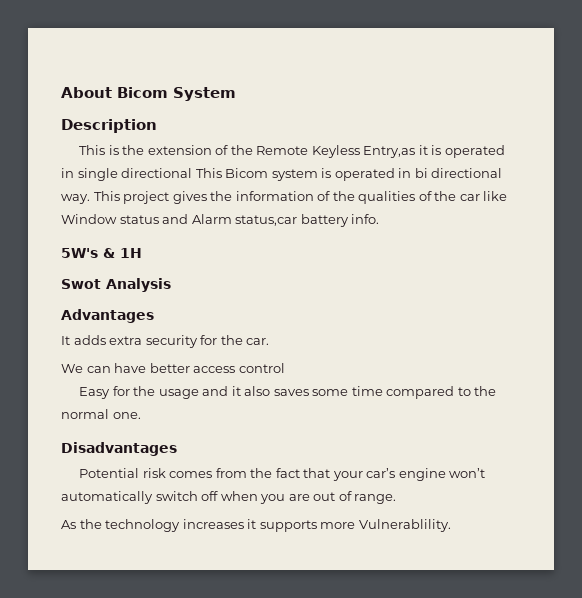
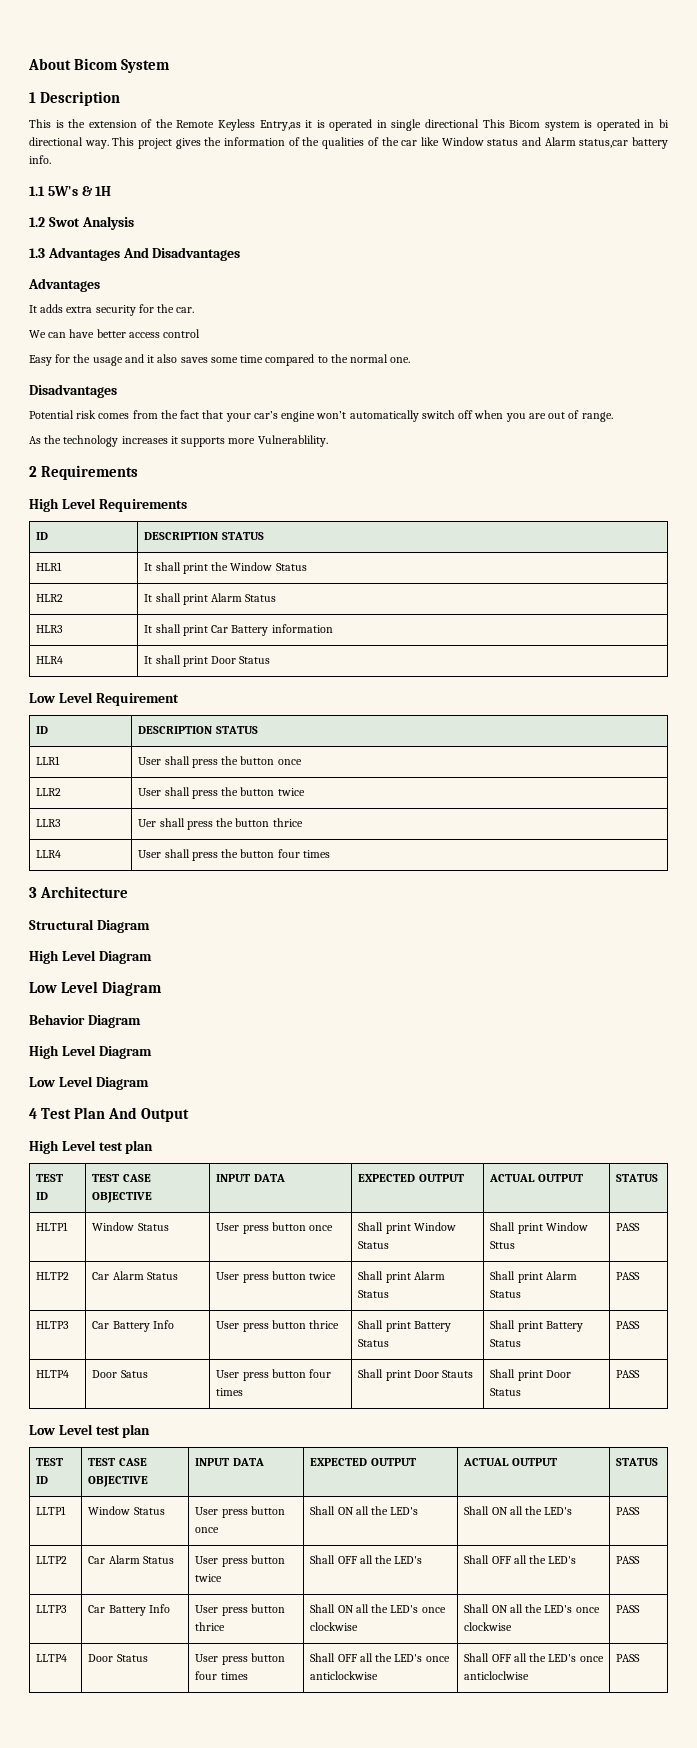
- Description
+ 1 Description
- 5W's & 1H
+ 1.1 5W's & 1H
- Swot Analysis
+ 1.2 Swot Analysis
+ 1.3 Advantages And Disadvantages
+ 2 Requirements
+ High Level Requirements
+ ID | DESCRIPTION STATUS
+ HLR1 | It shall print the Window Status
+ HLR2 | It shall print Alarm Status
+ HLR3 | It shall print Car Battery information
+ HLR4 | It shall print Door Status
+ Low Level Requirement
+ ID | DESCRIPTION STATUS
+ LLR1 | User shall press the button once
+ LLR2 | User shall press the button twice
+ LLR3 | Uer shall press the button thrice
+ LLR4 | User shall press the button four times
+ 3 Architecture
+ Structural Diagram
+ High Level Diagram
+ Low Level Diagram
+ Behavior Diagram
+ High Level Diagram
+ Low Level Diagram
+ 4 Test Plan And Output
+ High Level test plan
+ TEST ID | TEST CASE OBJECTIVE | INPUT DATA | EXPECTED OUTPUT | ACTUAL OUTPUT | STATUS
+ HLTP1 | Window Status | User press button once | Shall print Window Status | Shall print Window Sttus | PASS
+ HLTP2 | Car Alarm Status | User press button twice | Shall print Alarm Status | Shall print Alarm Status | PASS
+ HLTP3 | Car Battery Info | User press button thrice | Shall print Battery Status | Shall print Battery Status | PASS
+ HLTP4 | Door Satus | User press button four times | Shall print Door Stauts | Shall print Door Status | PASS
+ Low Level test plan
+ TEST ID | TEST CASE OBJECTIVE | INPUT DATA | EXPECTED OUTPUT | ACTUAL OUTPUT | STATUS
+ LLTP1 | Window Status | User press button once | Shall ON all the LED's | Shall ON all the LED's | PASS
+ LLTP2 | Car Alarm Status | User press button twice | Shall OFF all the LED's | Shall OFF all the LED's | PASS
+ LLTP3 | Car Battery Info | User press button thrice | Shall ON all the LED's once clockwise | Shall ON all the LED's once clockwise | PASS
+ LLTP4 | Door Status | User press button four times | Shall OFF all the LED's once anticlockwise | Shall OFF all the LED's once anticloclwise | PASS

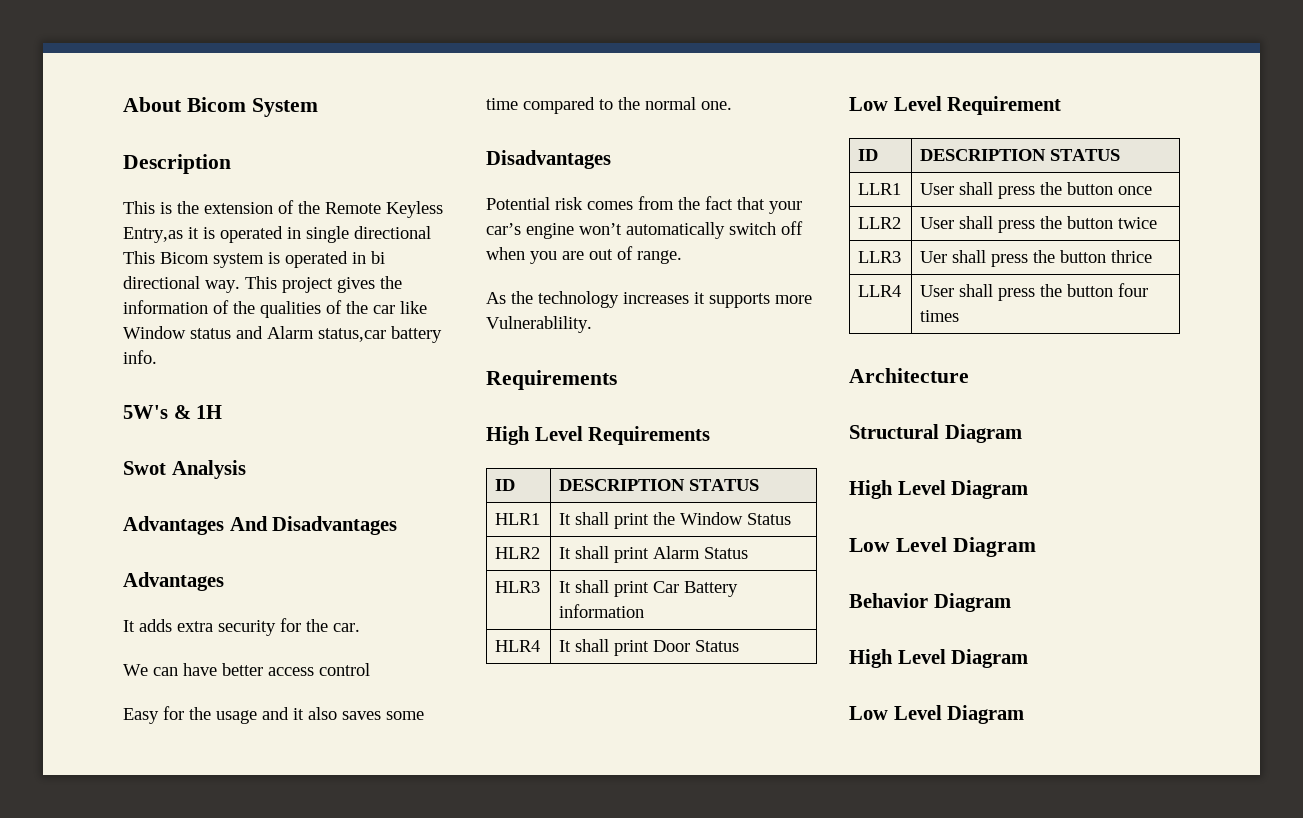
- 1 Description
+ Description
- 1.1 5W's & 1H
+ 5W's & 1H
- 1.2 Swot Analysis
+ Swot Analysis
- 1.3 Advantages And Disadvantages
+ Advantages And Disadvantages
  As the technology increases it supports more Vulnerablility.
- 2 Requirements
+ Requirements
- 3 Architecture
+ Architecture
- 4 Test Plan And Output
- High Level test plan
- TEST ID | TEST CASE OBJECTIVE | INPUT DATA | EXPECTED OUTPUT | ACTUAL OUTPUT | STATUS
- HLTP1 | Window Status | User press button once | Shall print Window Status | Shall print Window Sttus | PASS
- HLTP2 | Car Alarm Status | User press button twice | Shall print Alarm Status | Shall print Alarm Status | PASS
- HLTP3 | Car Battery Info | User press button thrice | Shall print Battery Status | Shall print Battery Status | PASS
- HLTP4 | Door Satus | User press button four times | Shall print Door Stauts | Shall print Door Status | PASS
- Low Level test plan
- TEST ID | TEST CASE OBJECTIVE | INPUT DATA | EXPECTED OUTPUT | ACTUAL OUTPUT | STATUS
- LLTP1 | Window Status | User press button once | Shall ON all the LED's | Shall ON all the LED's | PASS
- LLTP2 | Car Alarm Status | User press button twice | Shall OFF all the LED's | Shall OFF all the LED's | PASS
- LLTP3 | Car Battery Info | User press button thrice | Shall ON all the LED's once clockwise | Shall ON all the LED's once clockwise | PASS
- LLTP4 | Door Status | User press button four times | Shall OFF all the LED's once anticlockwise | Shall OFF all the LED's once anticloclwise | PASS

